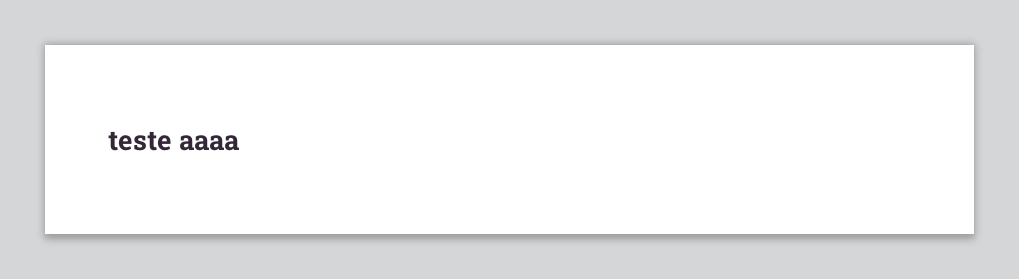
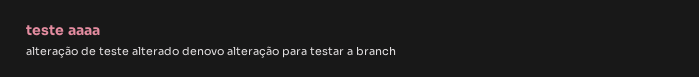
+ alteração de teste alterado denovo alteração para testar a branch

